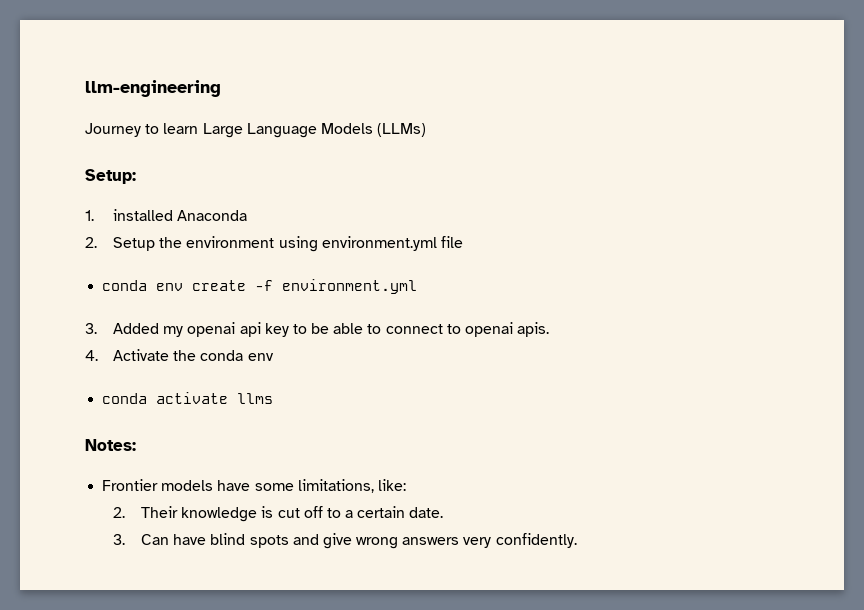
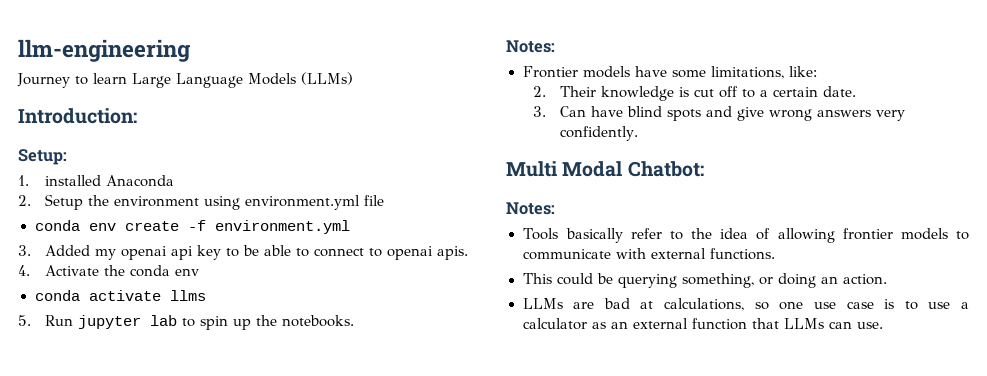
+ Introduction:
+ 5. Run jupyter lab to spin up the notebooks.
+ Multi Modal Chatbot:
+ Notes:
+ Tools basically refer to the idea of allowing frontier models to communicate with external functions.
+ This could be querying something, or doing an action.
+ LLMs are bad at calculations, so one use case is to use a calculator as an external function that LLMs can use.

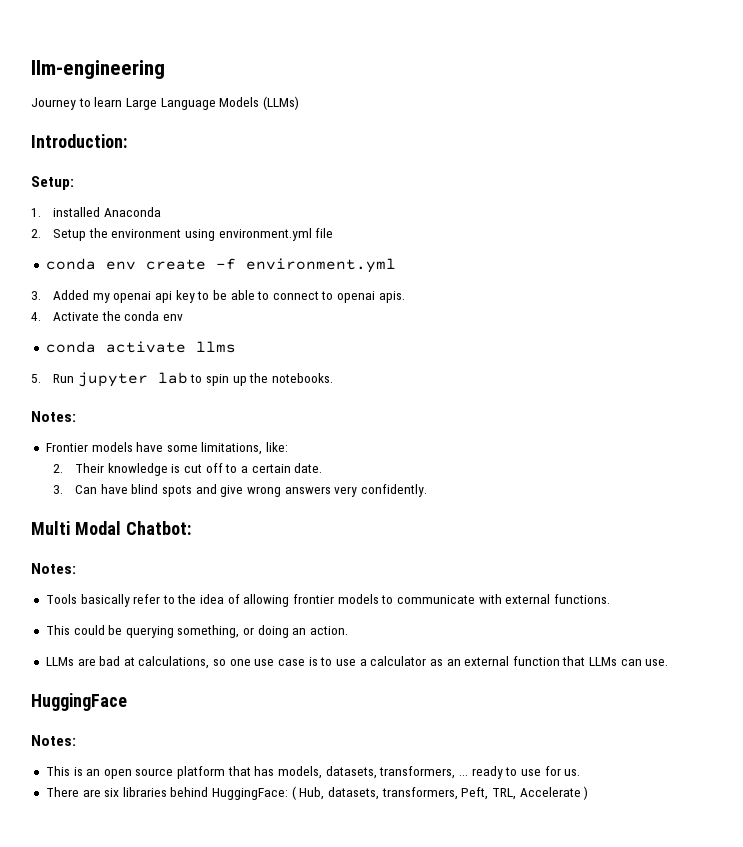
+ HuggingFace
+ Notes:
+ This is an open source platform that has models, datasets, transformers, ... ready to use for us.
+ There are six libraries behind HuggingFace: ( Hub, datasets, transformers, Peft, TRL, Accelerate )

